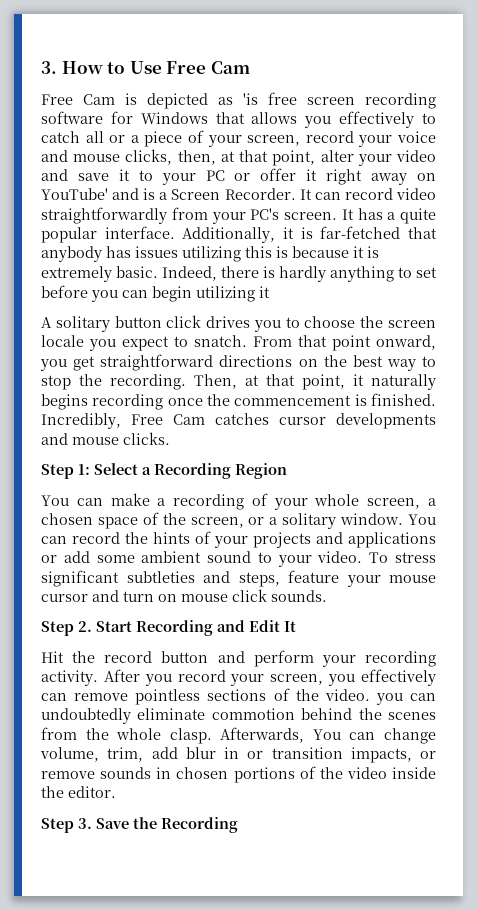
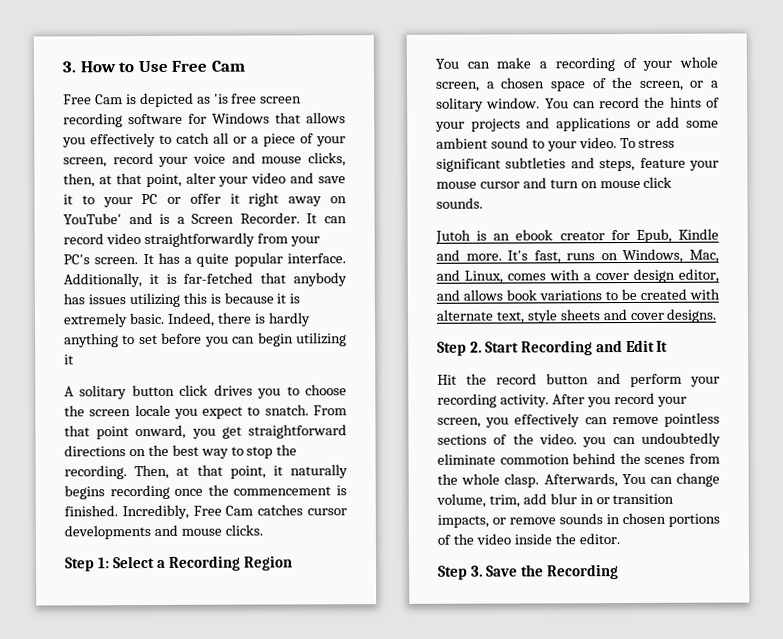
+ Jutoh is an ebook creator for Epub, Kindle and more. It's fast, runs on Windows, Mac, and Linux, comes with a cover design editor, and allows book variations to be created with alternate text, style sheets and cover designs.

